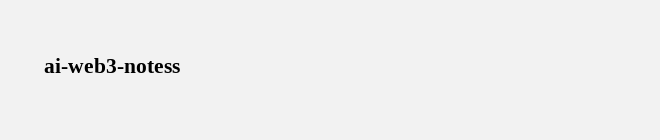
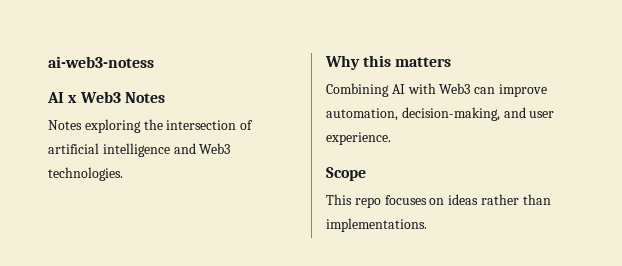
+ AI x Web3 Notes
+ Notes exploring the intersection of artificial intelligence and Web3 technologies.
+ Why this matters
+ Combining AI with Web3 can improve automation, decision-making, and user experience.
+ Scope
+ This repo focuses on ideas rather than implementations.

